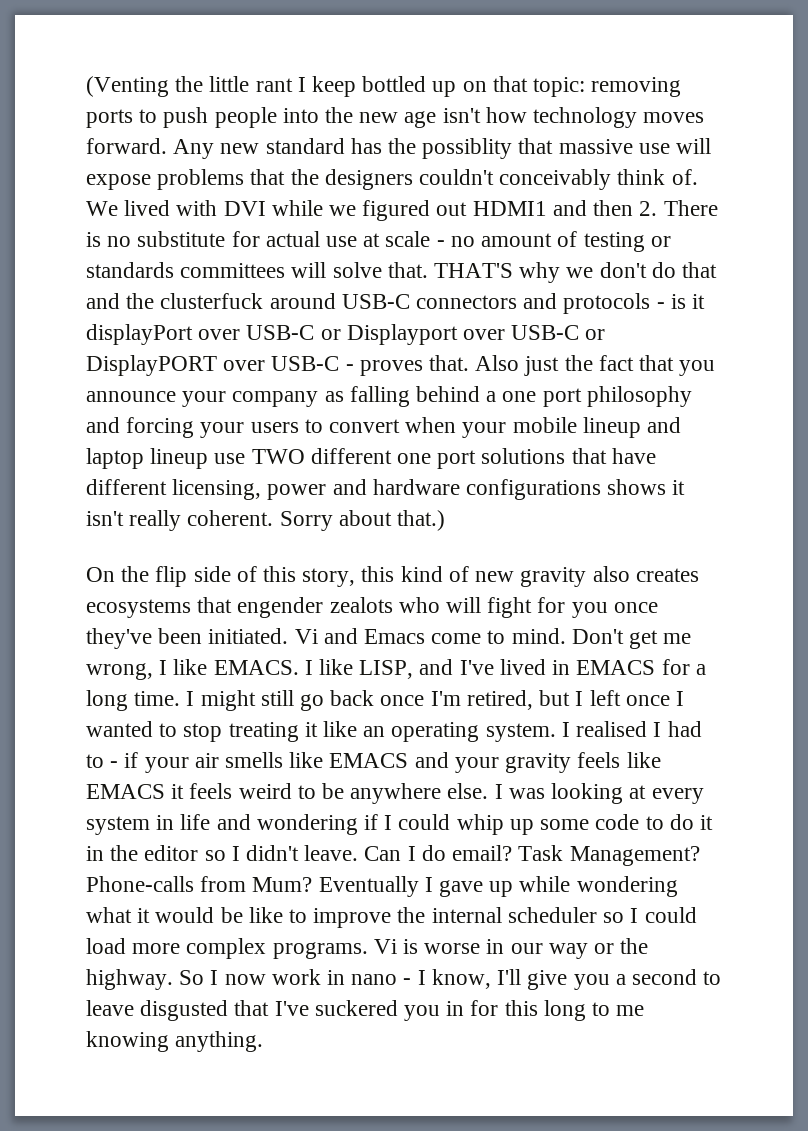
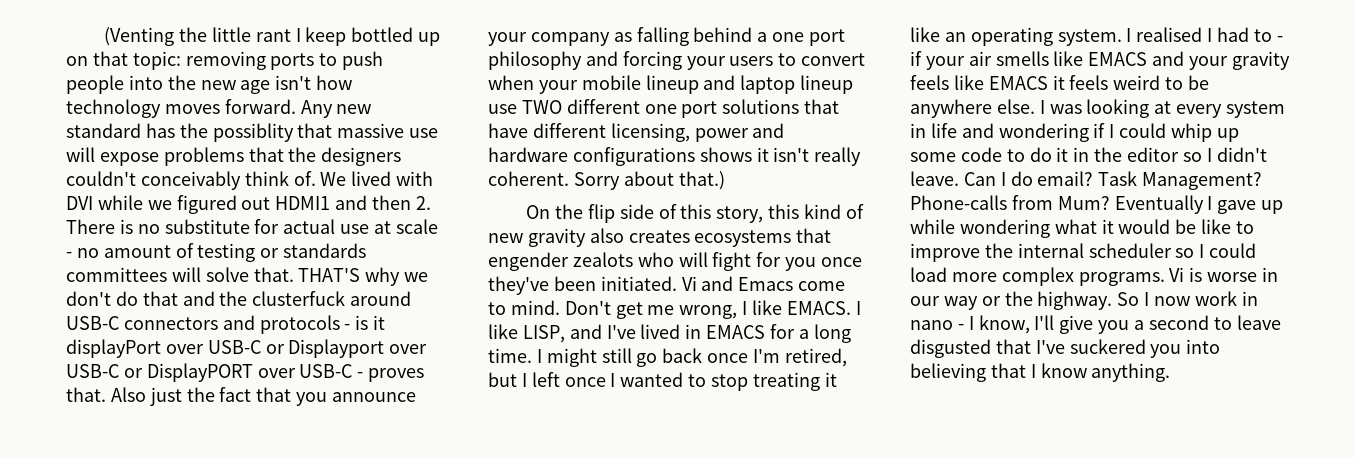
- So I now work in nano - I know, I'll give you a second to leave disgusted that I've suckered you in for this long to me knowing anything.
+ So I now work in nano - I know, I'll give you a second to leave disgusted that I've suckered you into believing that I know anything.

